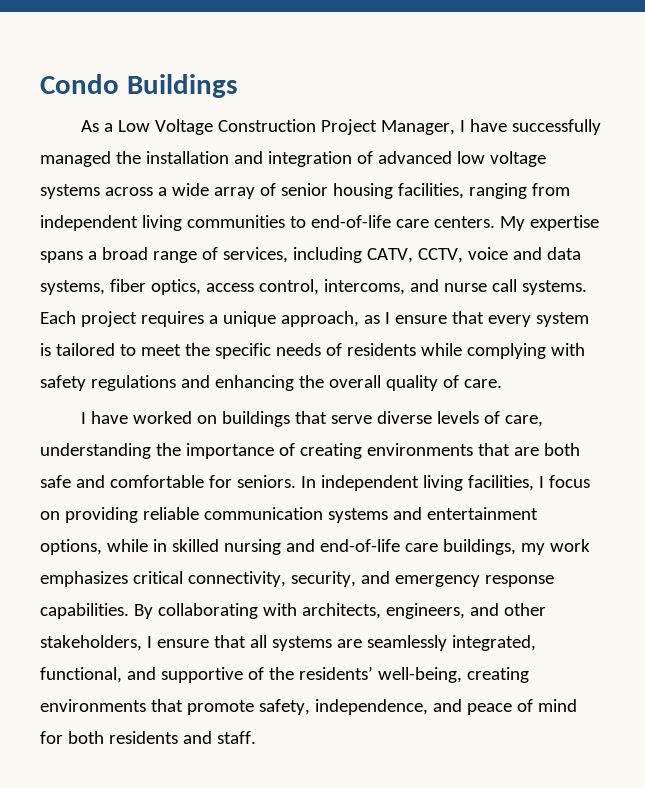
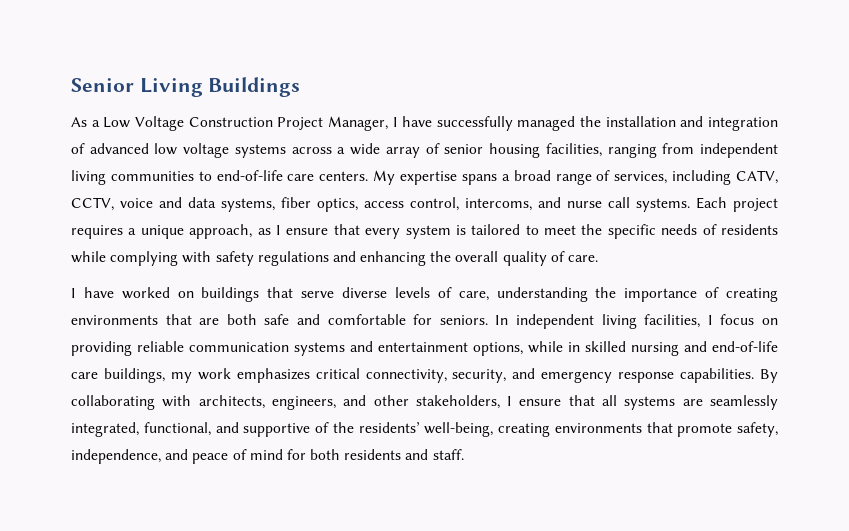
- Condo Buildings
+ Senior Living Buildings

